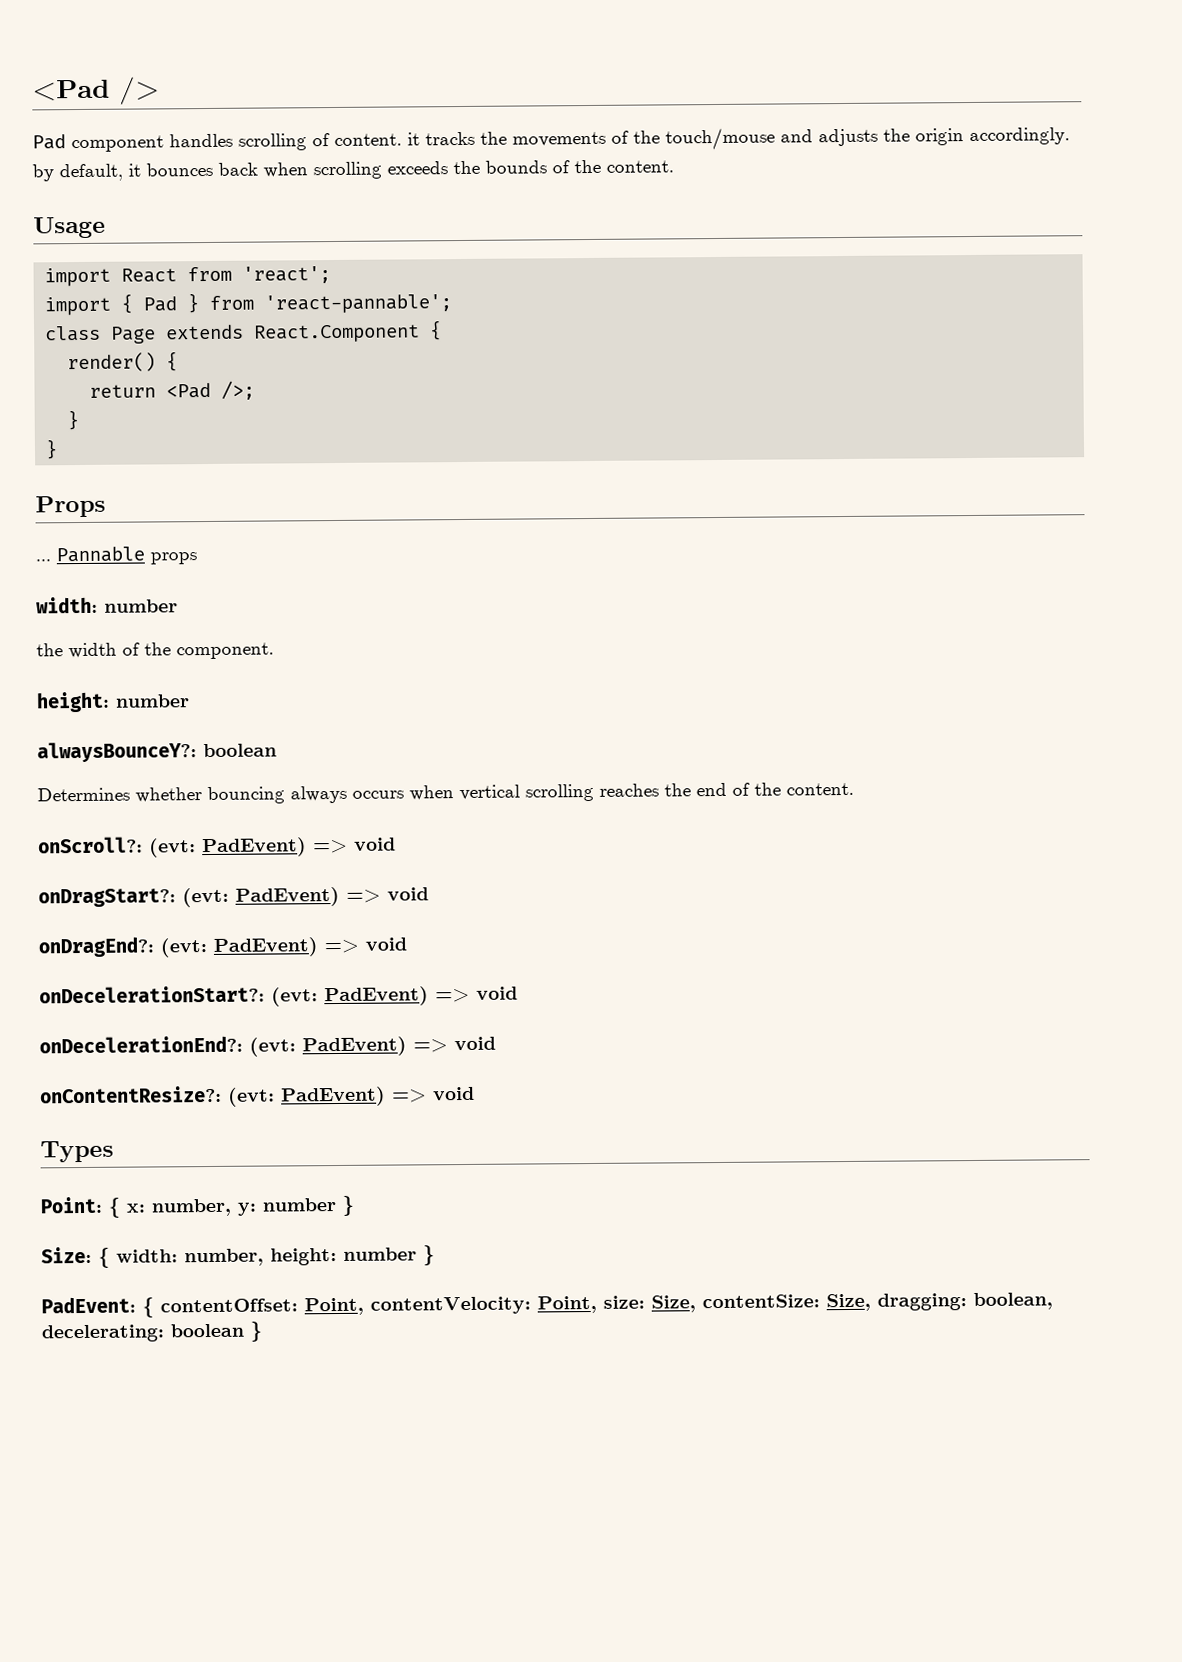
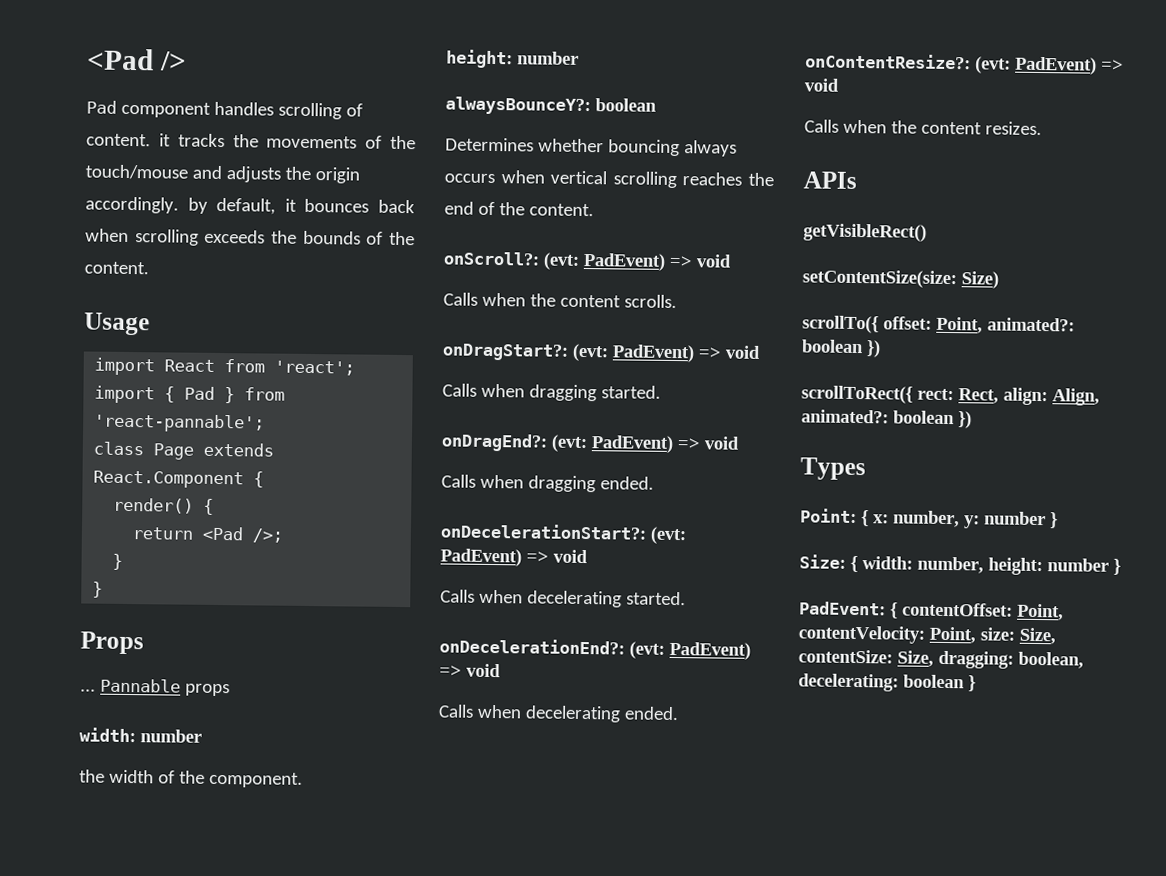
+ Calls when the content scrolls.
+ Calls when dragging started.
+ Calls when dragging ended.
+ Calls when decelerating started.
+ Calls when decelerating ended.
+ Calls when the content resizes.
+ APIs
+ getVisibleRect()
+ setContentSize(size: Size)
+ scrollTo({ offset: Point, animated?: boolean })
+ scrollToRect({ rect: Rect, align: Align, animated?: boolean })

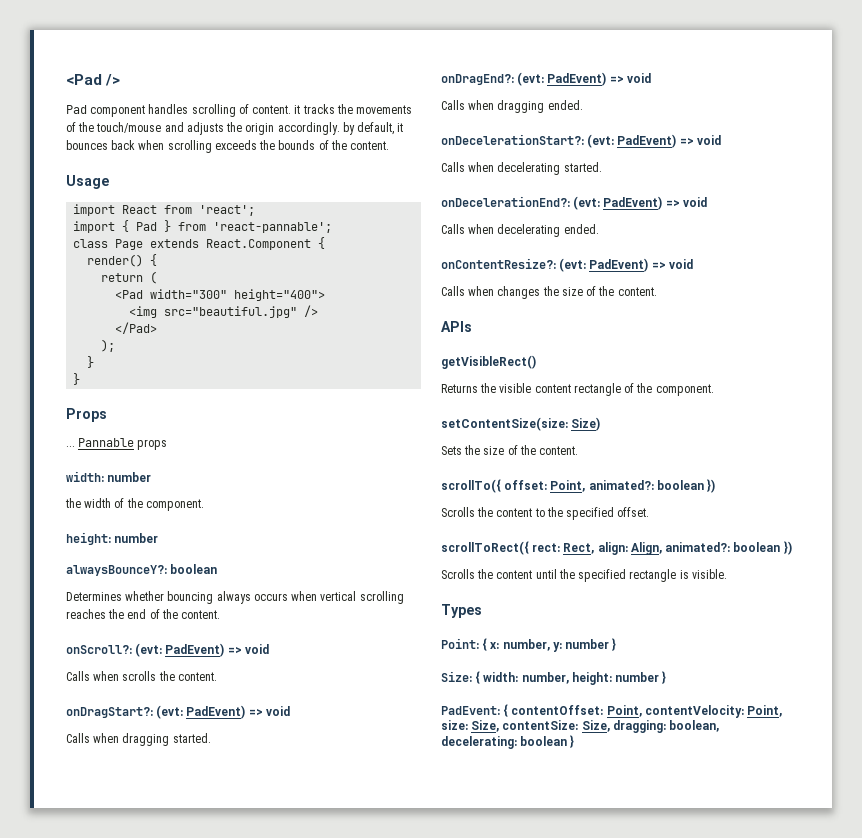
- return <Pad />;
+ return (
+ <Pad width="300" height="400">
+ <img src="beautiful.jpg" />
+ </Pad>
+ );
- Calls when the content scrolls.
+ Calls when scrolls the content.
- Calls when the content resizes.
+ Calls when changes the size of the content.
  APIs
  getVisibleRect()
+ Returns the visible content rectangle of the component.
  setContentSize(size: Size)
+ Sets the size of the content.
+ Scrolls the content to the specified offset.
+ Scrolls the content until the specified rectangle is visible.

